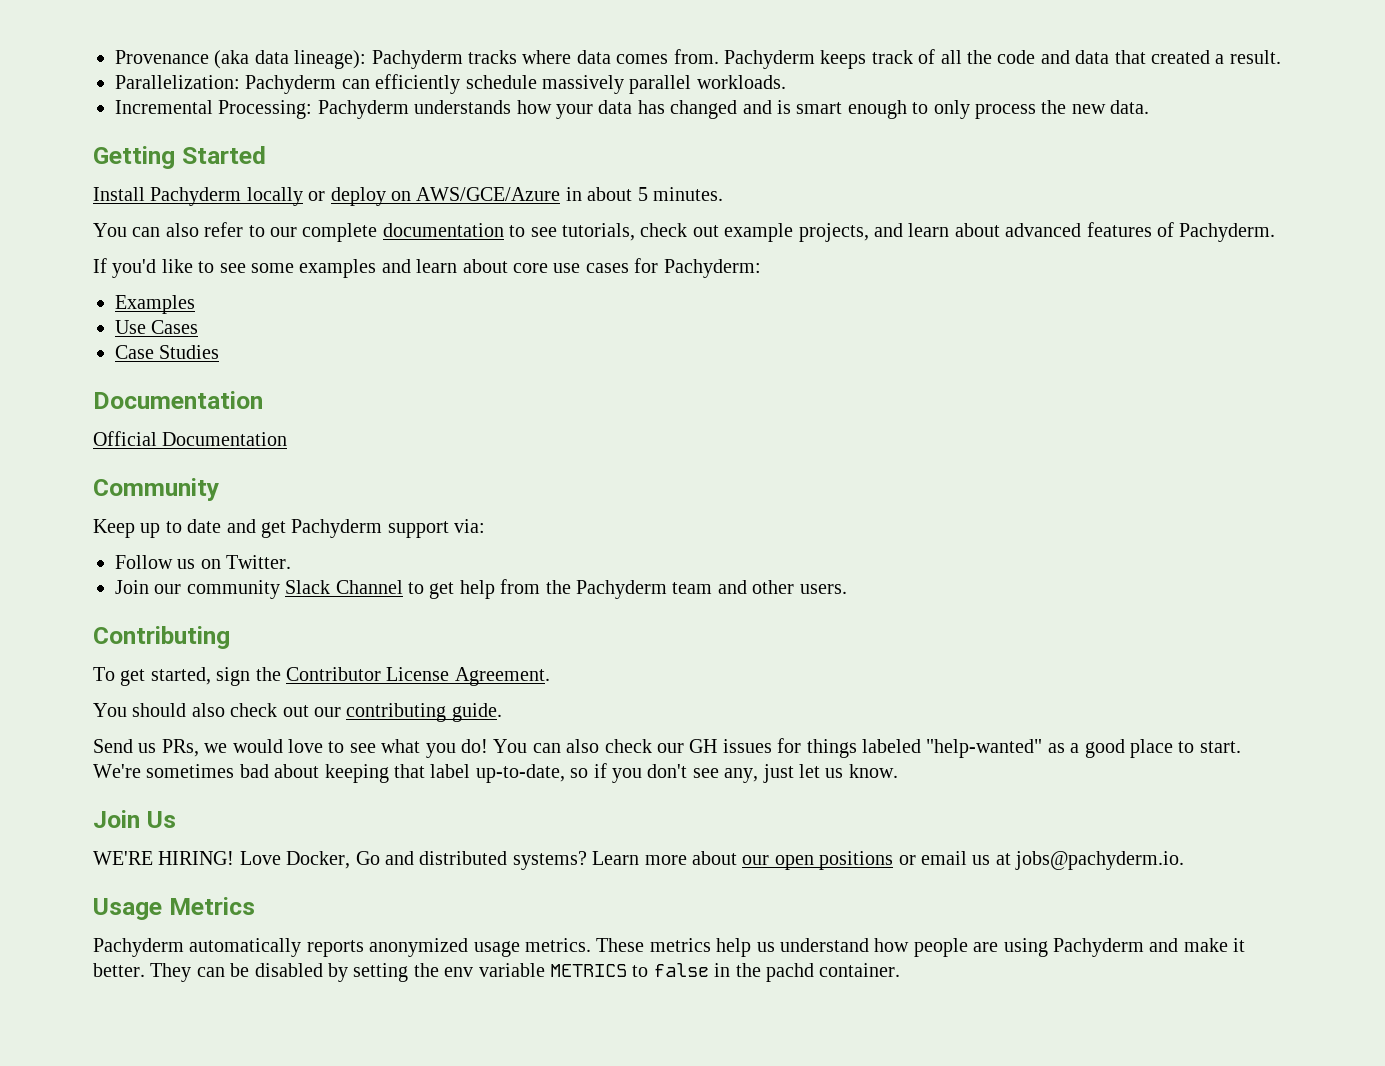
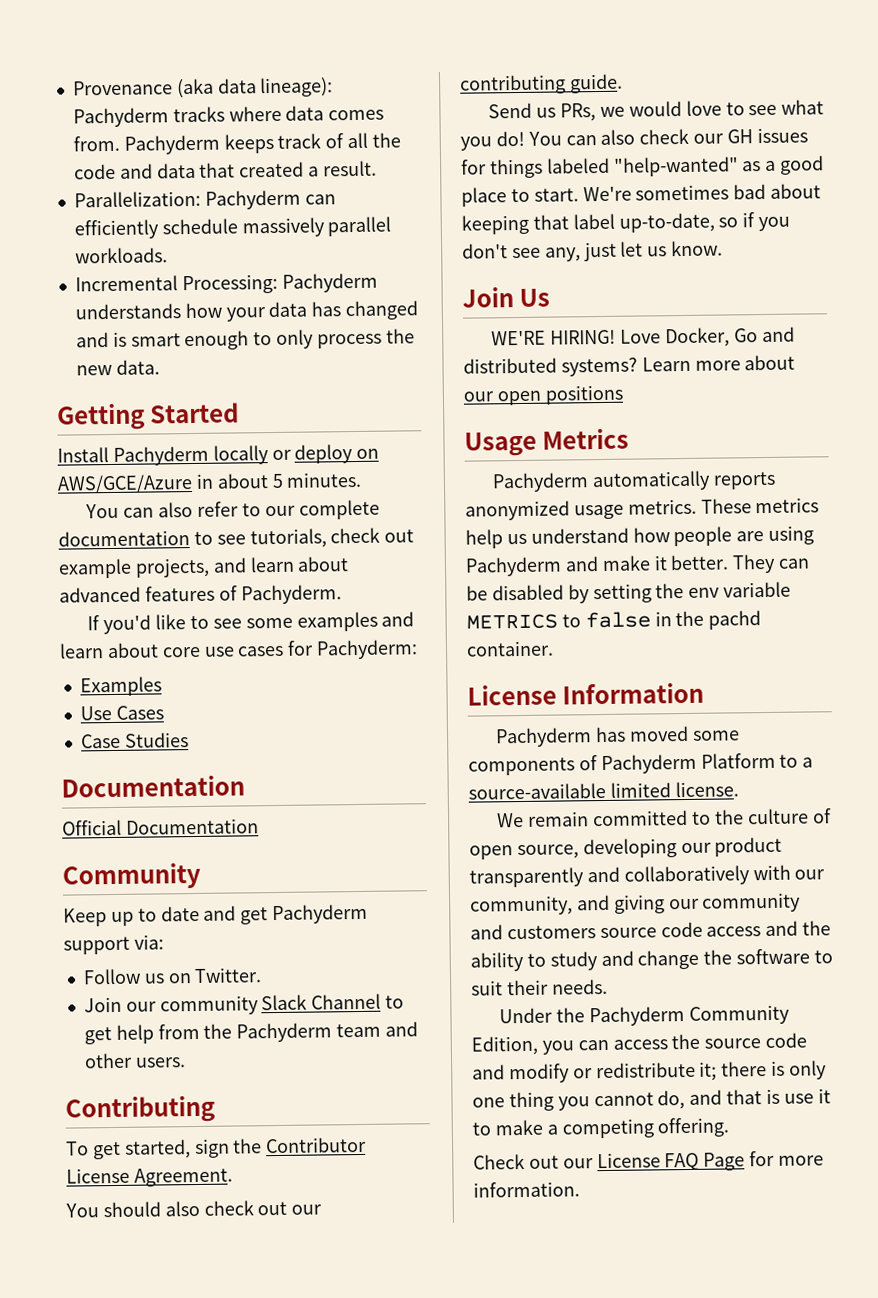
- Learn more about our open positions or email us at jobs@pachyderm.io.
+ Learn more about our open positions
+ License Information
+ Pachyderm has moved some components of Pachyderm Platform to a source-available limited license.
+ We remain committed to the culture of open source, developing our product transparently and collaboratively with our community, and giving our community and customers source code access and the ability to study and change the software to suit their needs.
+ Under the Pachyderm Community Edition, you can access the source code and modify or redistribute it; there is only one thing you cannot do, and that is use it to make a competing offering.
+ Check out our License FAQ Page for more information.

